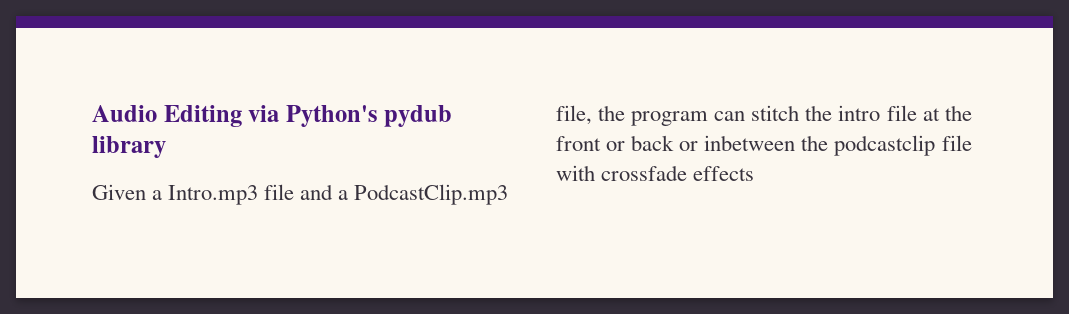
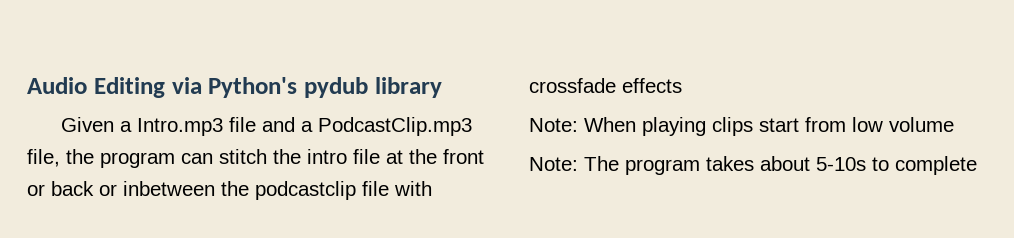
+ Note: When playing clips start from low volume
+ Note: The program takes about 5-10s to complete

